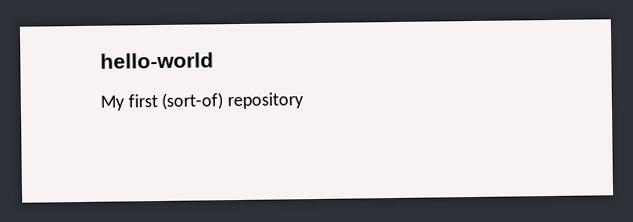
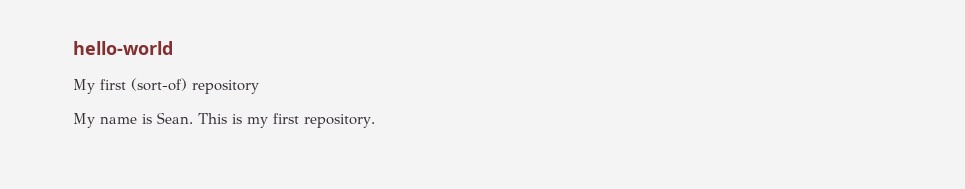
+ My name is Sean. This is my first repository.

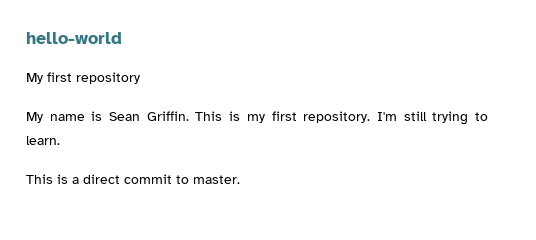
- My first (sort-of) repository
+ My first repository
- My name is Sean.
+ My name is Sean Griffin.
+ I'm still trying to learn.
+ This is a direct commit to master.

